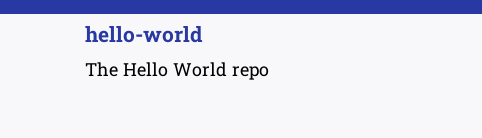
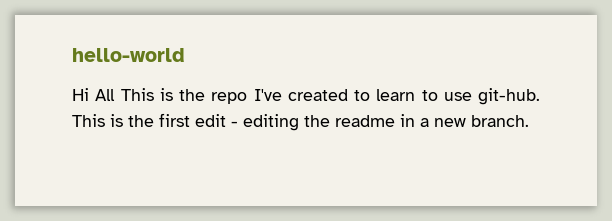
- The Hello World repo
+ Hi All This is the repo I've created to learn to use git-hub. This is the first edit - editing the readme in a new branch.

